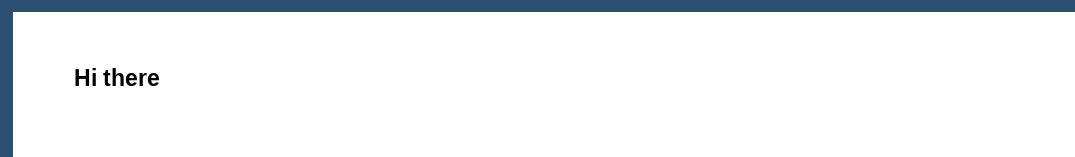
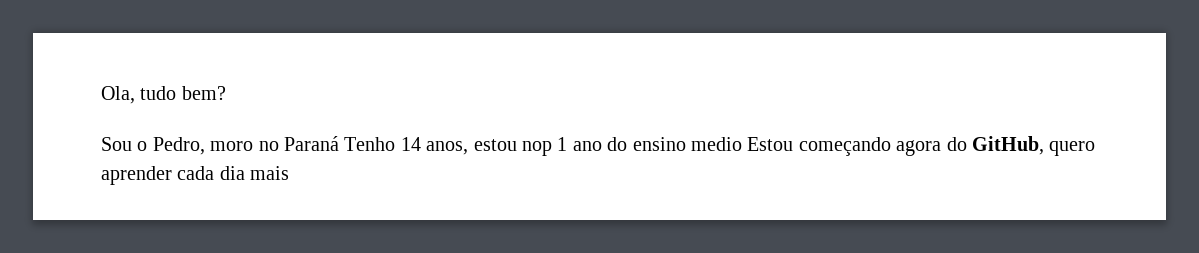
- Hi there
+ Ola, tudo bem?
+ Sou o Pedro, moro no Paraná Tenho 14 anos, estou nop 1 ano do ensino medio Estou começando agora do GitHub, quero aprender cada dia mais

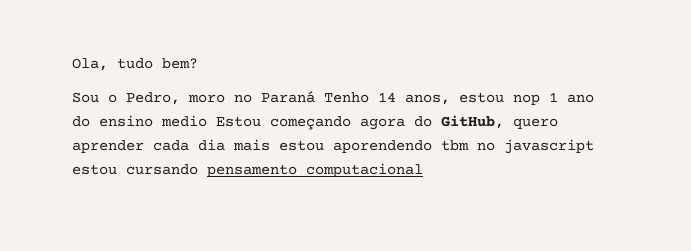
- Sou o Pedro, moro no Paraná Tenho 14 anos, estou nop 1 ano do ensino medio Estou começando agora do GitHub, quero aprender cada dia mais
+ Sou o Pedro, moro no Paraná Tenho 14 anos, estou nop 1 ano do ensino medio Estou começando agora do GitHub, quero aprender cada dia mais estou aporendendo tbm no javascript estou cursando pensamento computacional

